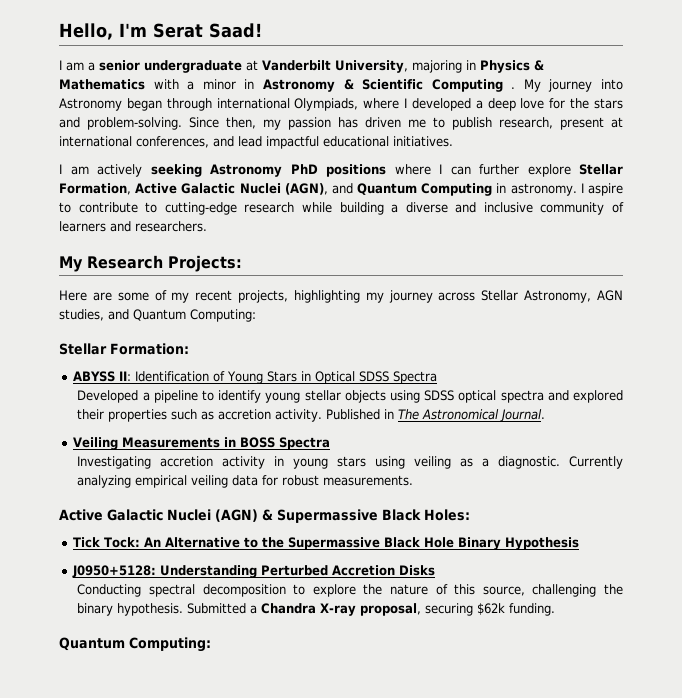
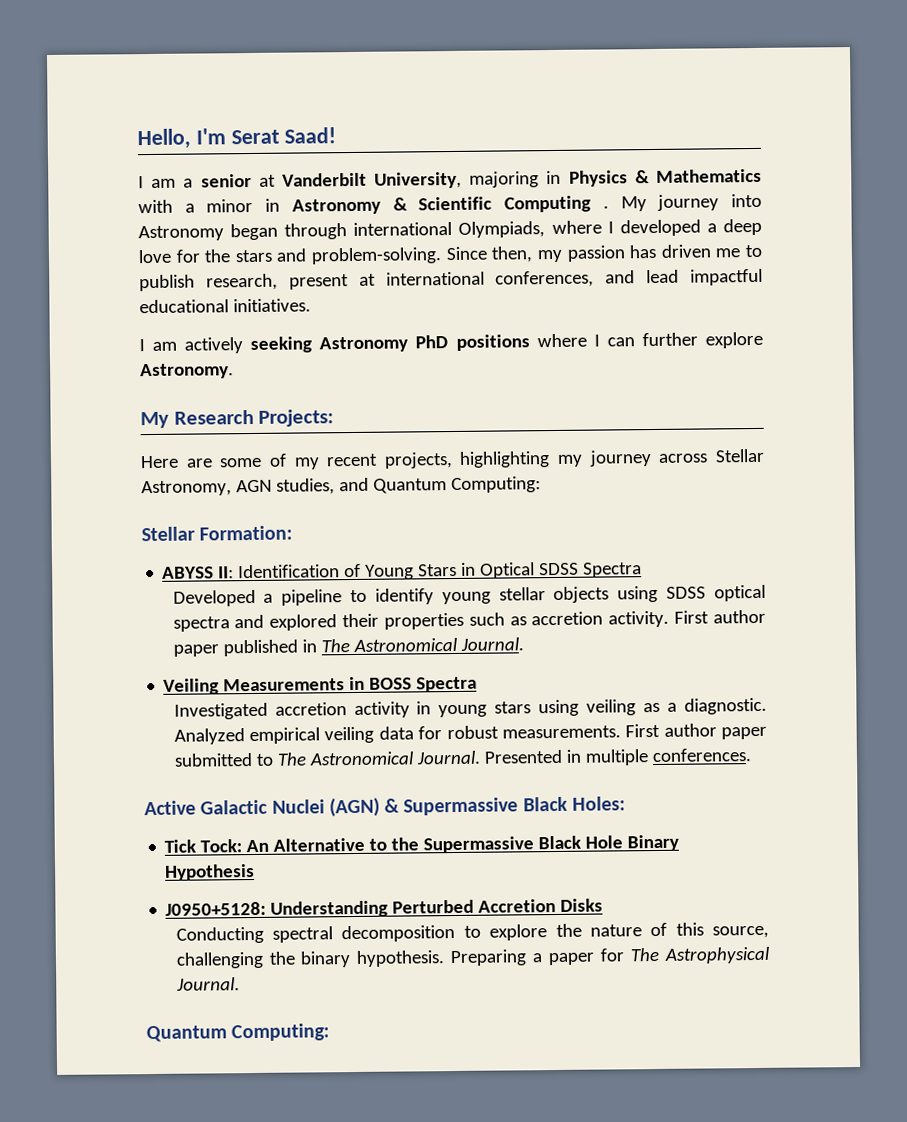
- I am a senior undergraduate at Vanderbilt University, majoring in Physics & Mathematics with a minor in Astronomy & Scientific Computing .
+ I am a senior at Vanderbilt University, majoring in Physics & Mathematics with a minor in Astronomy & Scientific Computing .
- I am actively seeking Astronomy PhD positions where I can further explore Stellar Formation, Active Galactic Nuclei (AGN), and Quantum Computing in astronomy. I aspire to contribute to cutting-edge research while building a diverse and inclusive community of learners and researchers.
+ I am actively seeking Astronomy PhD positions where I can further explore Astronomy.
- Published in The Astronomical Journal.
+ First author paper published in The Astronomical Journal.
- Investigating accretion activity in young stars using veiling as a diagnostic.
+ Investigated accretion activity in young stars using veiling as a diagnostic.
- Currently analyzing empirical veiling data for robust measurements.
+ Analyzed empirical veiling data for robust measurements. First author paper submitted to The Astronomical Journal. Presented in multiple conferences.
- Submitted a Chandra X-ray proposal, securing $62k funding.
+ Preparing a paper for The Astrophysical Journal.

